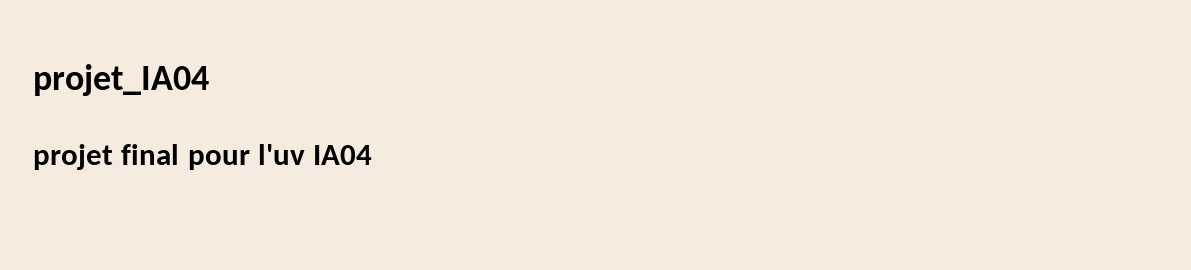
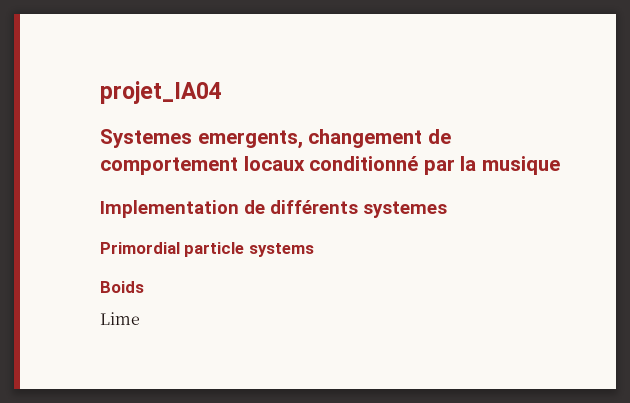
- projet final pour l'uv IA04
+ Systemes emergents, changement de comportement locaux conditionné par la musique
+ Implementation de différents systemes
+ Primordial particle systems
+ Boids
+ Lime

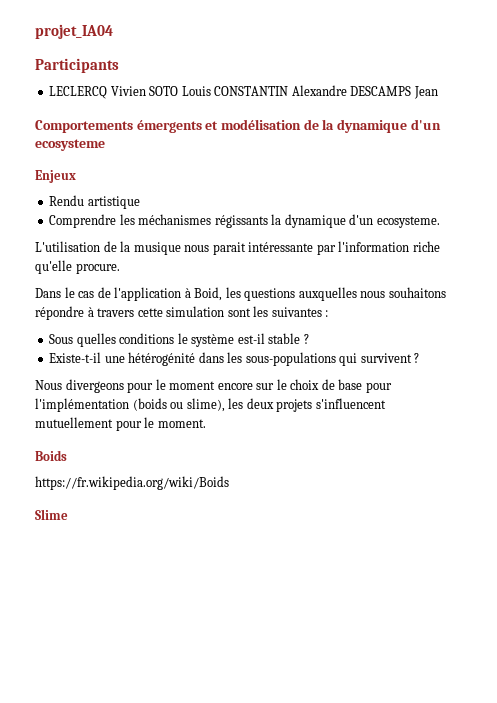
- Systemes emergents, changement de comportement locaux conditionné par la musique
- Implementation de différents systemes
- Primordial particle systems
+ Participants
+ LECLERCQ Vivien SOTO Louis CONSTANTIN Alexandre DESCAMPS Jean
+ Comportements émergents et modélisation de la dynamique d'un ecosysteme
+ Enjeux
+ Rendu artistique
+ Comprendre les méchanismes régissants la dynamique d'un ecosysteme.
+ L'utilisation de la musique nous parait intéressante par l'information riche qu'elle procure.
+ Dans le cas de l'application à Boid, les questions auxquelles nous souhaitons répondre à travers cette simulation sont les suivantes :
+ Sous quelles conditions le système est-il stable ?
+ Existe-t-il une hétérogénité dans les sous-populations qui survivent ?
+ Nous divergeons pour le moment encore sur le choix de base pour l'implémentation (boids ou slime), les deux projets s'influencent mutuellement pour le moment.
- Lime
+ https://fr.wikipedia.org/wiki/Boids
+ Slime

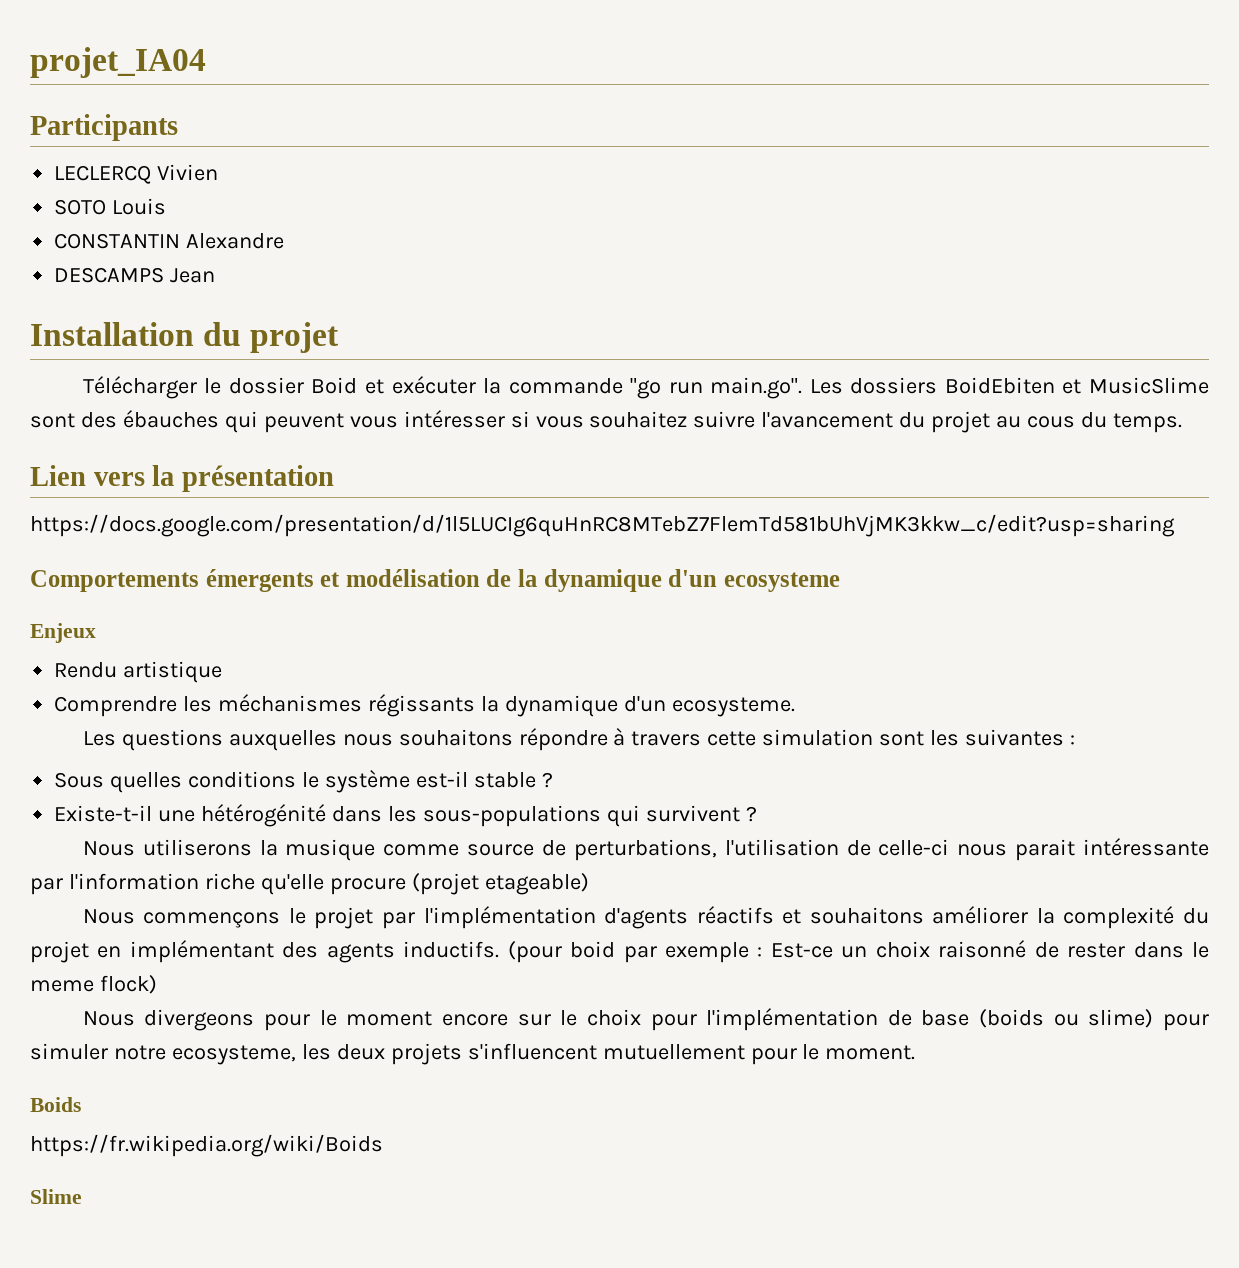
- LECLERCQ Vivien SOTO Louis CONSTANTIN Alexandre DESCAMPS Jean
+ LECLERCQ Vivien
+ SOTO Louis
+ CONSTANTIN Alexandre
+ DESCAMPS Jean
+ Installation du projet
+ Télécharger le dossier Boid et exécuter la commande "go run main.go". Les dossiers BoidEbiten et MusicSlime sont des ébauches qui peuvent vous intéresser si vous souhaitez suivre l'avancement du projet au cous du temps.
+ Lien vers la présentation
+ https://docs.google.com/presentation/d/1l5LUCIg6quHnRC8MTebZ7FlemTd581bUhVjMK3kkw_c/edit?usp=sharing
- L'utilisation de la musique nous parait intéressante par l'information riche qu'elle procure.
- Dans le cas de l'application à Boid, les questions auxquelles nous souhaitons répondre à travers cette simulation sont les suivantes :
+ Les questions auxquelles nous souhaitons répondre à travers cette simulation sont les suivantes :
+ Nous utiliserons la musique comme source de perturbations, l'utilisation de celle-ci nous parait intéressante par l'information riche qu'elle procure (projet etageable)
+ Nous commençons le projet par l'implémentation d'agents réactifs et souhaitons améliorer la complexité du projet en implémentant des agents inductifs. (pour boid par exemple : Est-ce un choix raisonné de rester dans le meme flock)
- Nous divergeons pour le moment encore sur le choix de base pour l'implémentation (boids ou slime), les deux projets s'influencent mutuellement pour le moment.
+ Nous divergeons pour le moment encore sur le choix pour l'implémentation de base (boids ou slime) pour simuler notre ecosysteme, les deux projets s'influencent mutuellement pour le moment.

